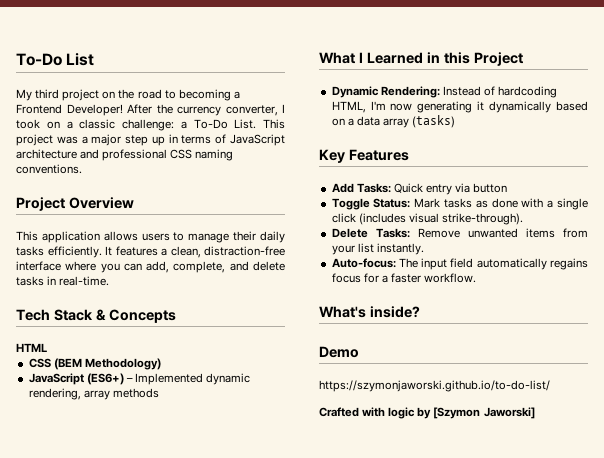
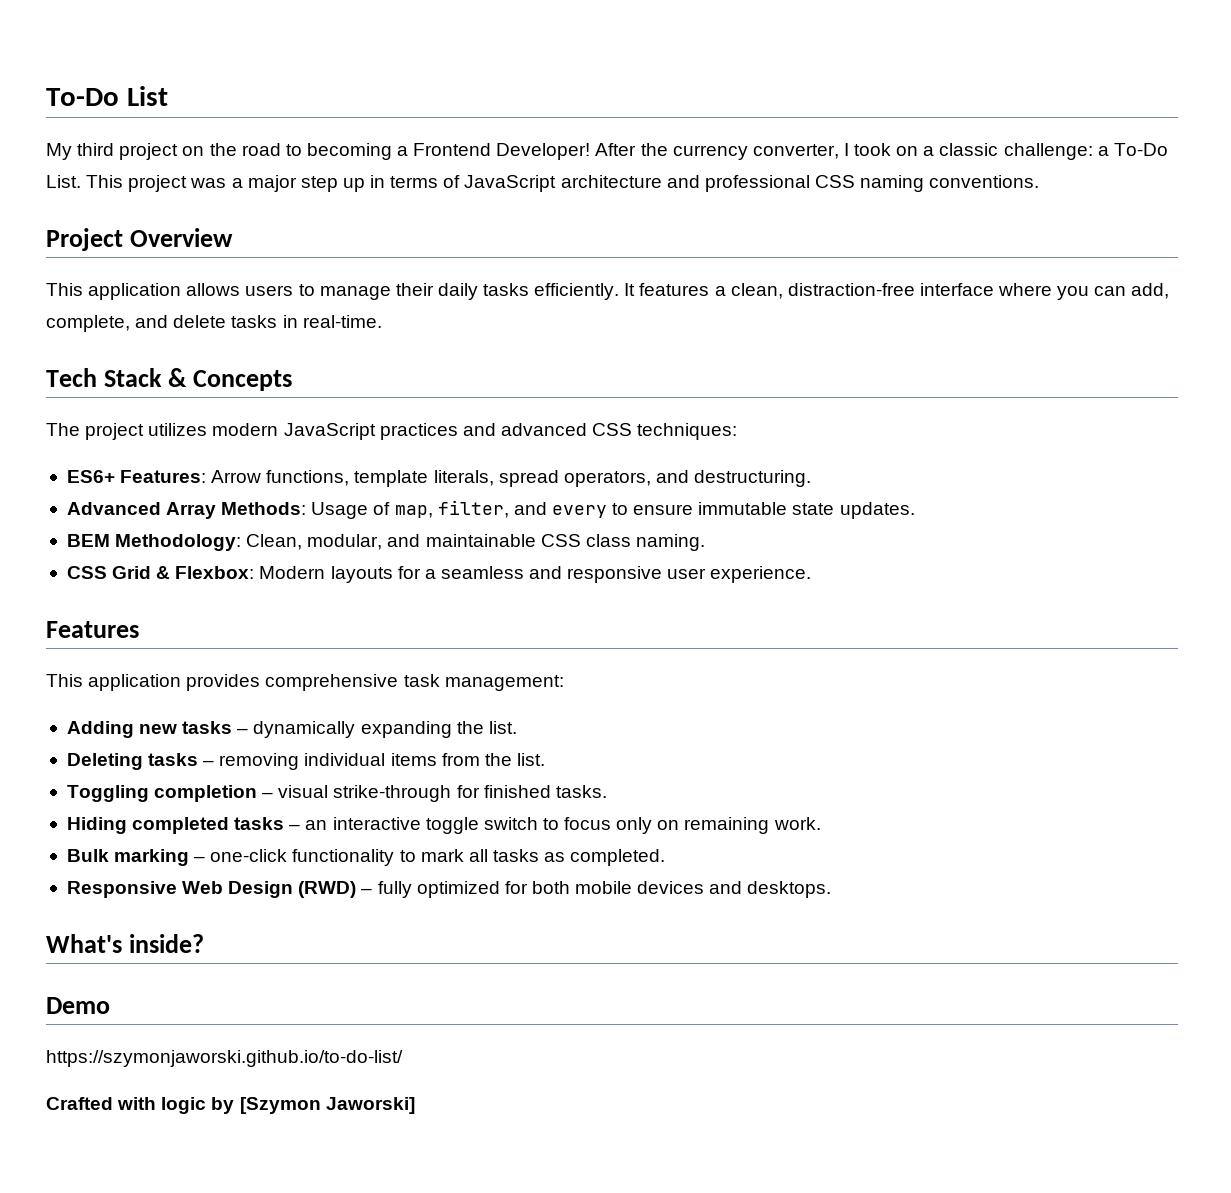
- HTML
- CSS (BEM Methodology)
- JavaScript (ES6+) – Implemented dynamic rendering, array methods
- What I Learned in this Project
- Dynamic Rendering: Instead of hardcoding HTML, I'm now generating it dynamically based on a data array (tasks)
- Key Features
- Add Tasks: Quick entry via button
- Toggle Status: Mark tasks as done with a single click (includes visual strike-through).
- Delete Tasks: Remove unwanted items from your list instantly.
- Auto-focus: The input field automatically regains focus for a faster workflow.
+ The project utilizes modern JavaScript practices and advanced CSS techniques:
+ ES6+ Features: Arrow functions, template literals, spread operators, and destructuring.
+ Advanced Array Methods: Usage of map, filter, and every to ensure immutable state updates.
+ BEM Methodology: Clean, modular, and maintainable CSS class naming.
+ CSS Grid & Flexbox: Modern layouts for a seamless and responsive user experience.
+ Features
+ This application provides comprehensive task management:
+ Adding new tasks – dynamically expanding the list.
+ Deleting tasks – removing individual items from the list.
+ Toggling completion – visual strike-through for finished tasks.
+ Hiding completed tasks – an interactive toggle switch to focus only on remaining work.
+ Bulk marking – one-click functionality to mark all tasks as completed.
+ Responsive Web Design (RWD) – fully optimized for both mobile devices and desktops.

